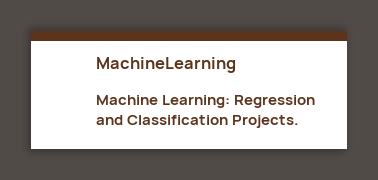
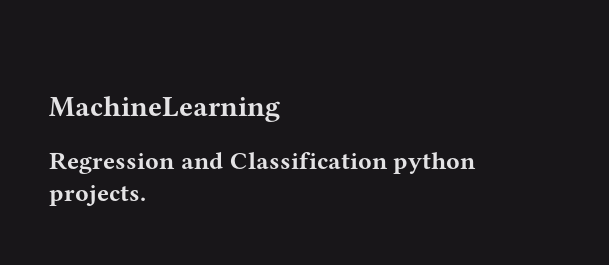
- Machine Learning: Regression and Classification Projects.
+ Regression and Classification python projects.

